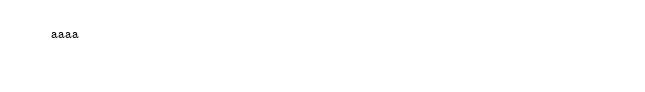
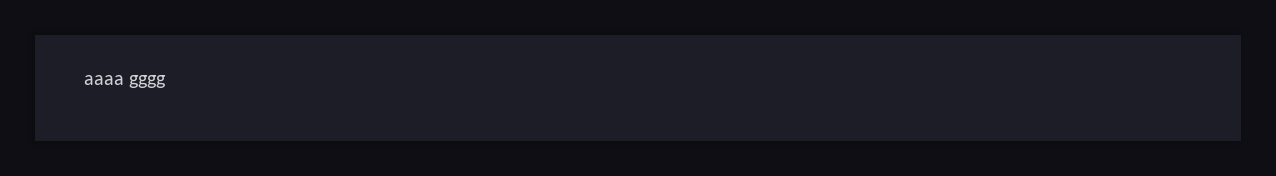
- aaaa
+ aaaa gggg

